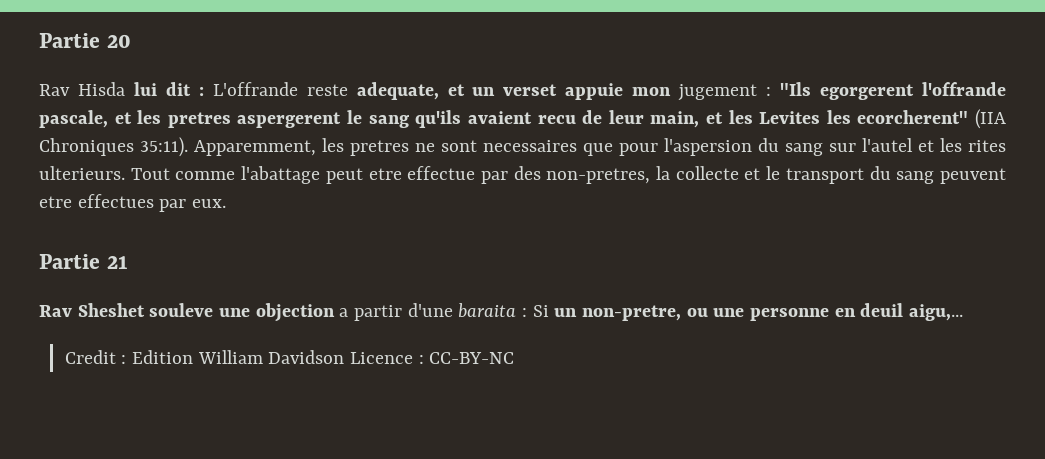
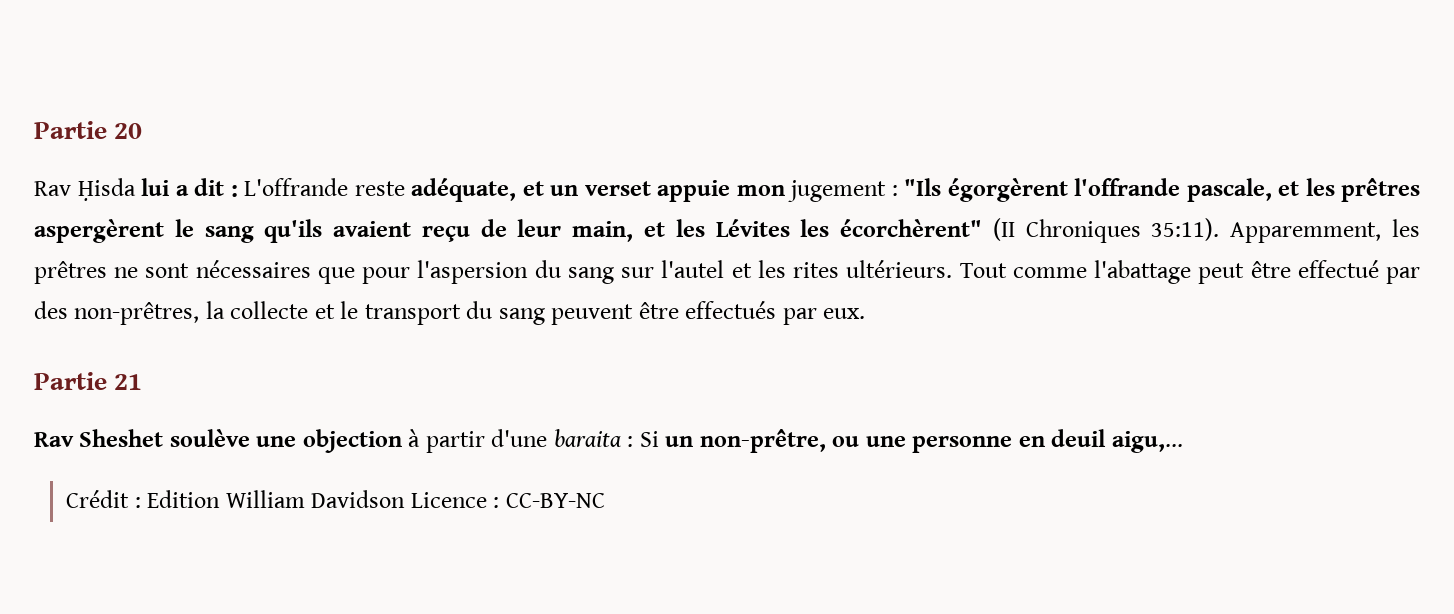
- Rav Hisda lui dit : L'offrande reste adequate, et un verset appuie mon jugement : "Ils egorgerent l'offrande pascale, et les pretres aspergerent le sang qu'ils avaient recu de leur main, et les Levites les ecorcherent" (IIA Chroniques 35:11).
+ Rav Ḥisda lui a dit : L'offrande reste adéquate, et un verset appuie mon jugement : "Ils égorgèrent l'offrande pascale, et les prêtres aspergèrent le sang qu'ils avaient reçu de leur main, et les Lévites les écorchèrent" (II Chroniques 35:11).
- Apparemment, les pretres ne sont necessaires que pour l'aspersion du sang sur l'autel et les rites ulterieurs.
+ Apparemment, les prêtres ne sont nécessaires que pour l'aspersion du sang sur l'autel et les rites ultérieurs.
- Tout comme l'abattage peut etre effectue par des non-pretres, la collecte et le transport du sang peuvent etre effectues par eux.
+ Tout comme l'abattage peut être effectué par des non-prêtres, la collecte et le transport du sang peuvent être effectués par eux.
- Rav Sheshet souleve une objection a partir d'une baraita : Si un non-pretre, ou une personne en deuil aigu,...
+ Rav Sheshet soulève une objection à partir d'une baraita : Si un non-prêtre, ou une personne en deuil aigu,...
- Credit : Edition William Davidson Licence : CC-BY-NC
+ Crédit : Edition William Davidson Licence : CC-BY-NC

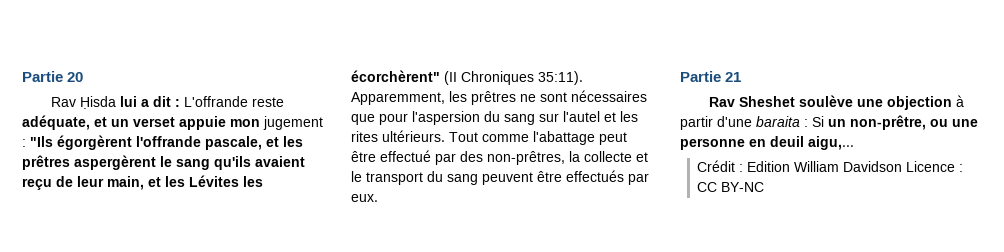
- Crédit : Edition William Davidson Licence : CC-BY-NC
+ Crédit : Edition William Davidson Licence : CC BY-NC

